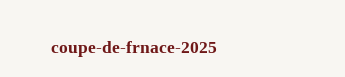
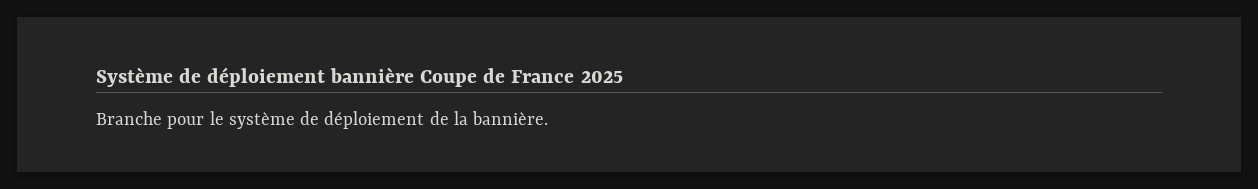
- coupe-de-frnace-2025
+ Système de déploiement bannière Coupe de France 2025
+ Branche pour le système de déploiement de la bannière.

